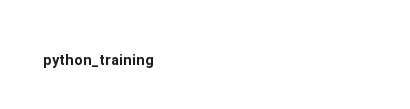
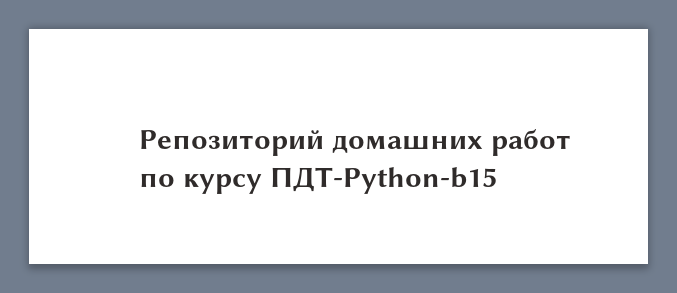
- python_training
+ Репозиторий домашних работ по курсу ПДТ-Python-b15

